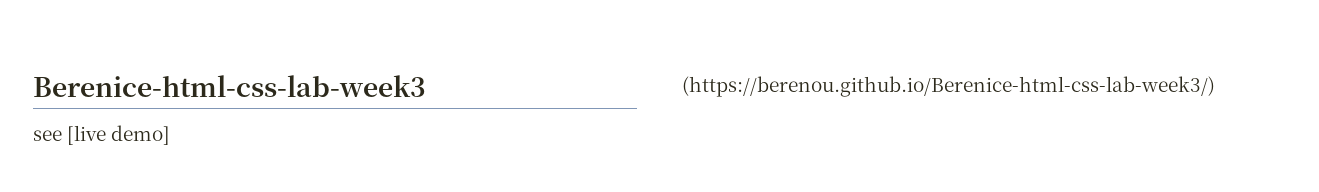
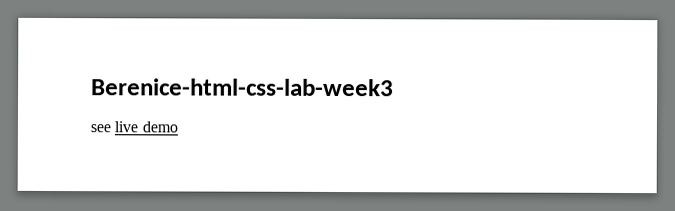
- see [live demo] (https://berenou.github.io/Berenice-html-css-lab-week3/)
+ see live demo

